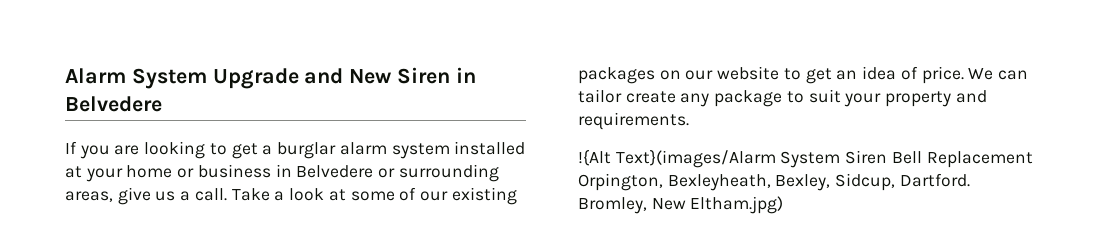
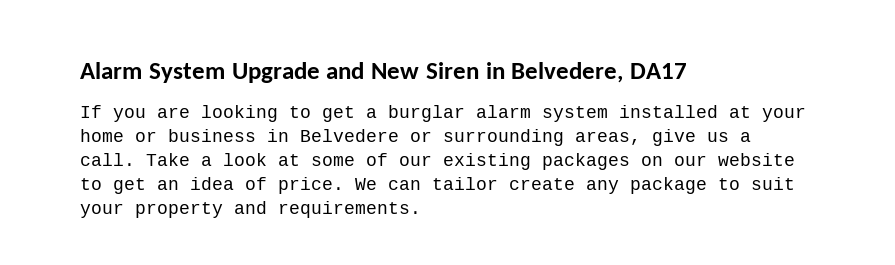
- Alarm System Upgrade and New Siren in Belvedere
+ Alarm System Upgrade and New Siren in Belvedere, DA17
- !{Alt Text}(images/Alarm System Siren Bell Replacement Orpington, Bexleyheath, Bexley, Sidcup, Dartford. Bromley, New Eltham.jpg)

